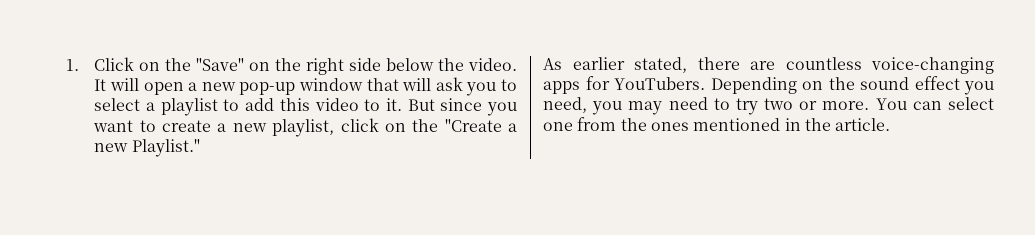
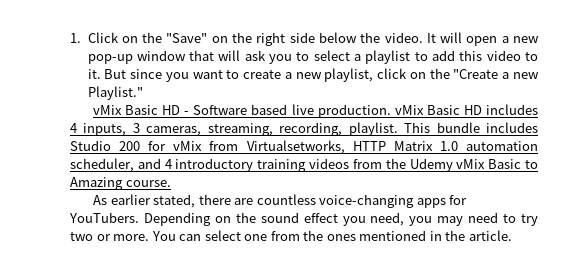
+ vMix Basic HD - Software based live production. vMix Basic HD includes 4 inputs, 3 cameras, streaming, recording, playlist. This bundle includes Studio 200 for vMix from Virtualsetworks, HTTP Matrix 1.0 automation scheduler, and 4 introductory training videos from the Udemy vMix Basic to Amazing course.

